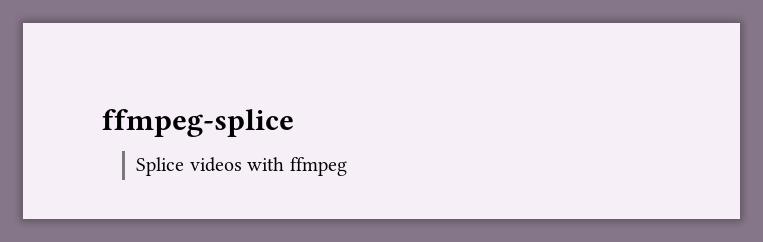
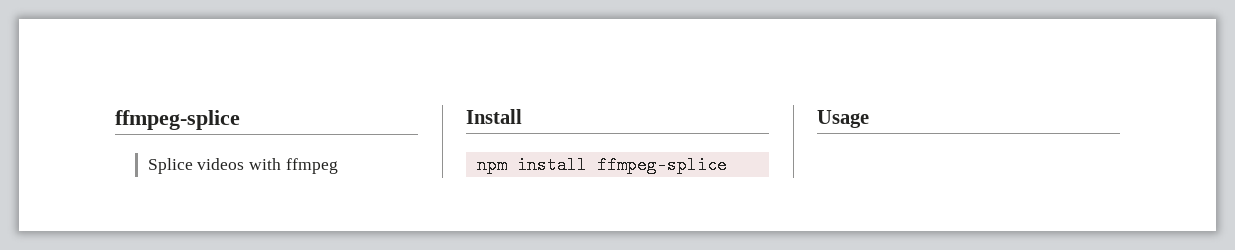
+ Install
+ npm install ffmpeg-splice
+ Usage

